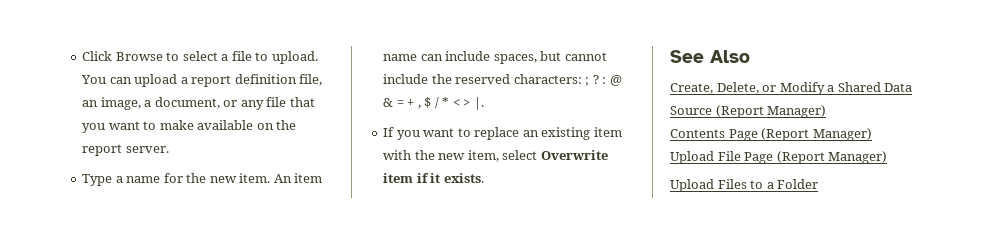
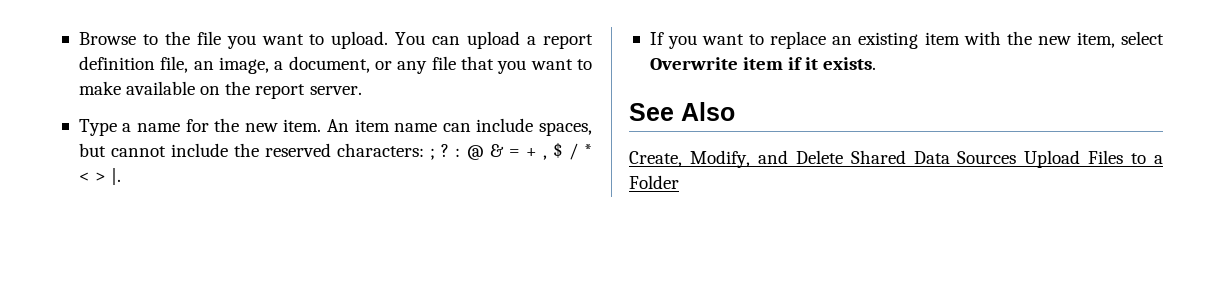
- Click Browse to select a file to upload.
+ Browse to the file you want to upload.
- Create, Delete, or Modify a Shared Data Source (Report Manager)
- Contents Page (Report Manager)
- Upload File Page (Report Manager)
- Upload Files to a Folder
+ Create, Modify, and Delete Shared Data Sources Upload Files to a Folder

